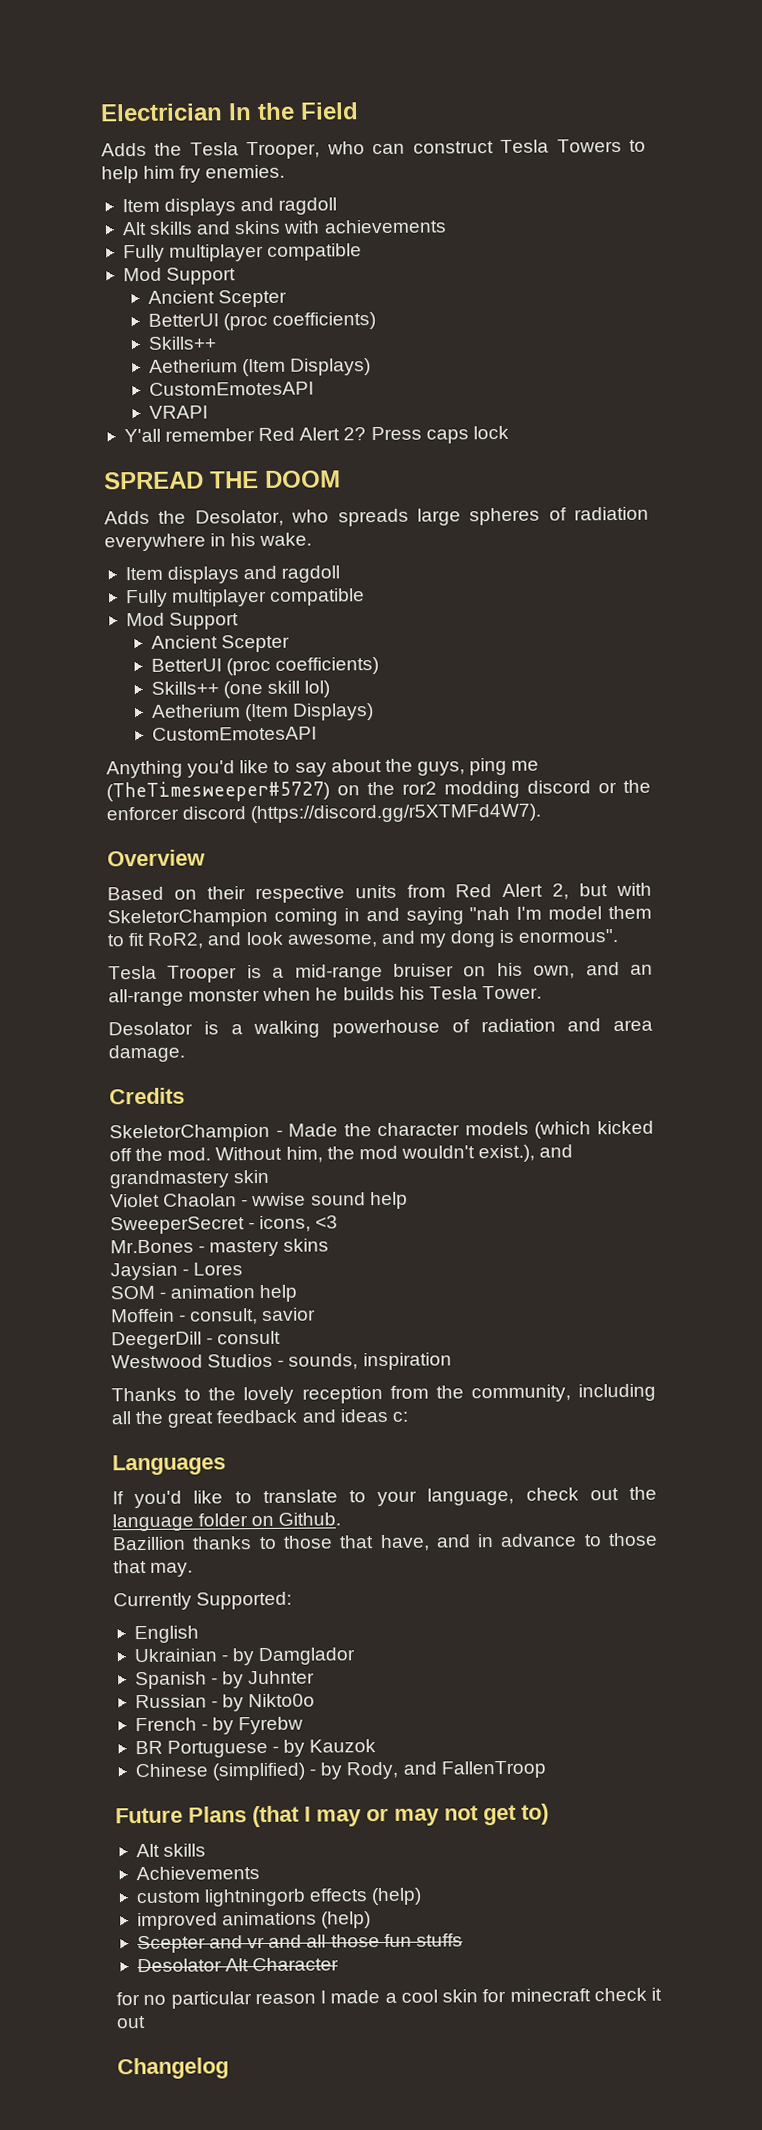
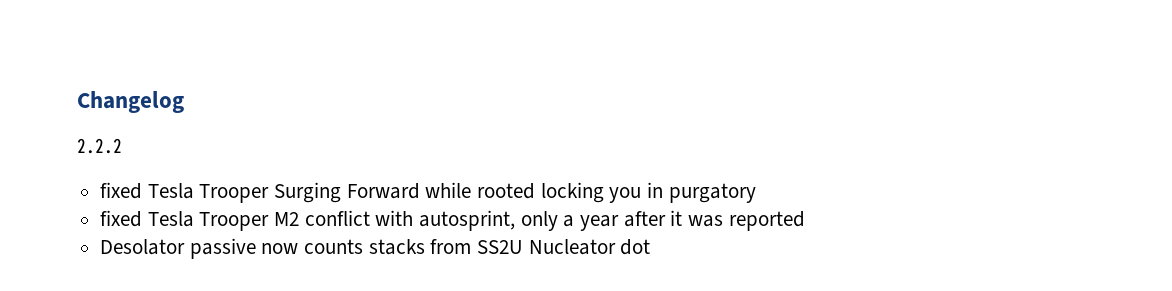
- Electrician In the Field
- Adds the Tesla Trooper, who can construct Tesla Towers to help him fry enemies.
- Item displays and ragdoll
- Alt skills and skins with achievements
- Fully multiplayer compatible
- Mod Support
- Ancient Scepter
- BetterUI (proc coefficients)
- Skills++
- Aetherium (Item Displays)
- CustomEmotesAPI
- VRAPI
- Y'all remember Red Alert 2? Press caps lock
- SPREAD THE DOOM
- Adds the Desolator, who spreads large spheres of radiation everywhere in his wake.
- Item displays and ragdoll
- Fully multiplayer compatible
- Mod Support
- Ancient Scepter
- BetterUI (proc coefficients)
- Skills++ (one skill lol)
- Aetherium (Item Displays)
- CustomEmotesAPI
- Anything you'd like to say about the guys, ping me (TheTimesweeper#5727) on the ror2 modding discord or the enforcer discord (https://discord.gg/r5XTMFd4W7).
- Overview
- Based on their respective units from Red Alert 2, but with SkeletorChampion coming in and saying "nah I'm model them to fit RoR2, and look awesome, and my dong is enormous".
- Tesla Trooper is a mid-range bruiser on his own, and an all-range monster when he builds his Tesla Tower.
- Desolator is a walking powerhouse of radiation and area damage.
- Credits
- SkeletorChampion - Made the character models (which kicked off the mod. Without him, the mod wouldn't exist.), and grandmastery skin
- Violet Chaolan - wwise sound help
- SweeperSecret - icons, <3
- Mr.Bones - mastery skins
- Jaysian - Lores
- SOM - animation help
- Moffein - consult, savior
- DeegerDill - consult
- Westwood Studios - sounds, inspiration
- Thanks to the lovely reception from the community, including all the great feedback and ideas c:
- Languages
- If you'd like to translate to your language, check out the language folder on Github.
- Bazillion thanks to those that have, and in advance to those that may.
- Currently Supported:
- English
- Ukrainian - by Damglador
- Spanish - by Juhnter
- Russian - by Nikto0o
- French - by Fyrebw
- BR Portuguese - by Kauzok
- Chinese (simplified) - by Rody, and FallenTroop
- Future Plans (that I may or may not get to)
- Alt skills
- Achievements
- custom lightningorb effects (help)
- improved animations (help)
- Scepter and vr and all those fun stuffs
- Desolator Alt Character
- for no particular reason I made a cool skin for minecraft check it out
  Changelog
+ 2.2.2
+ fixed Tesla Trooper Surging Forward while rooted locking you in purgatory
+ fixed Tesla Trooper M2 conflict with autosprint, only a year after it was reported
+ Desolator passive now counts stacks from SS2U Nucleator dot

